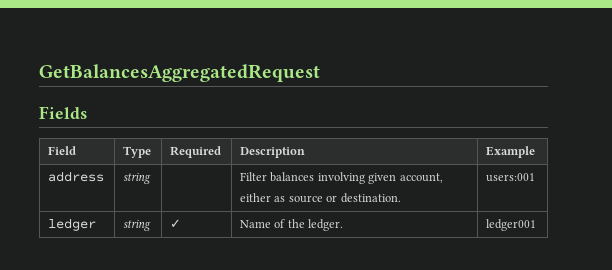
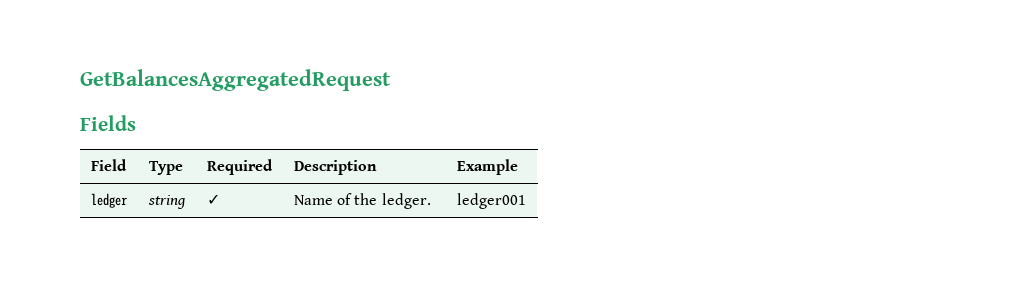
- address | string | | Filter balances involving given account, either as source or destination. | users:001

